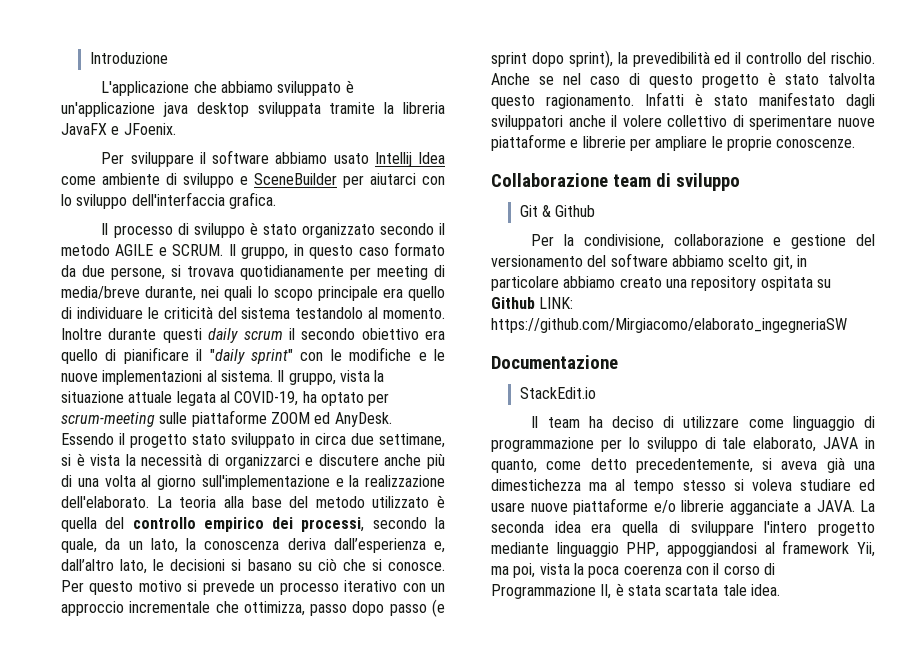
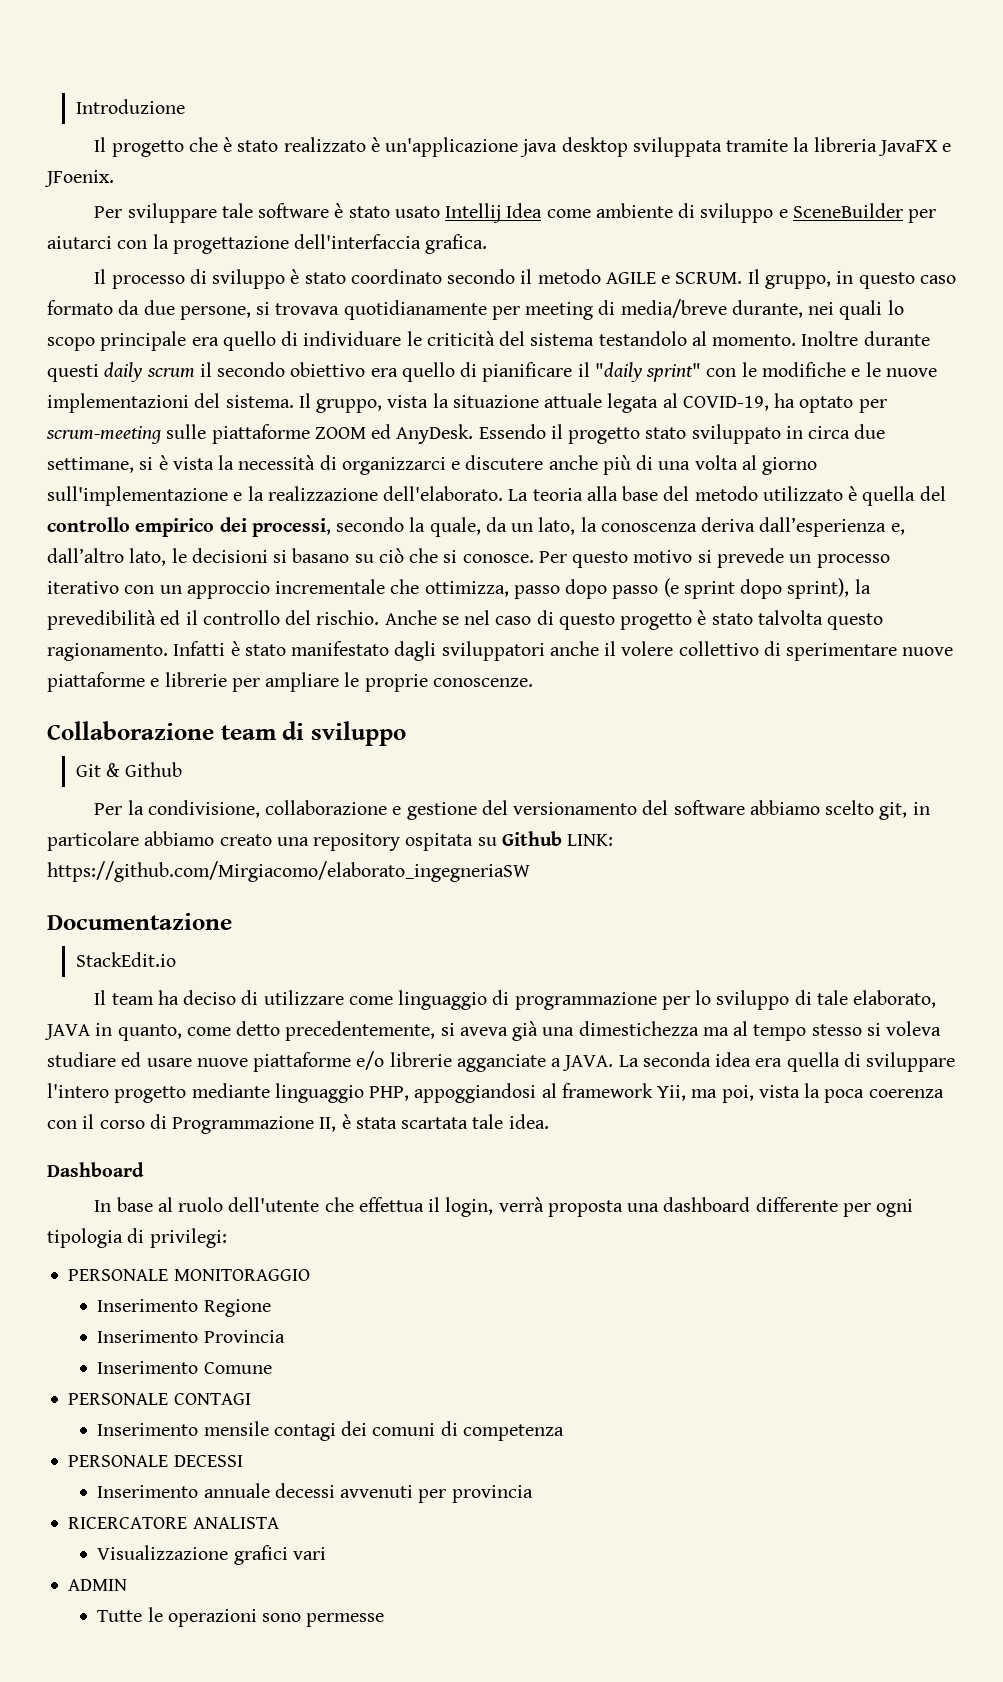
- L'applicazione che abbiamo sviluppato è un'applicazione java desktop sviluppata tramite la libreria JavaFX e JFoenix.
+ Il progetto che è stato realizzato è un'applicazione java desktop sviluppata tramite la libreria JavaFX e JFoenix.
- Per sviluppare il software abbiamo usato Intellij Idea come ambiente di sviluppo e SceneBuilder per aiutarci con lo sviluppo dell'interfaccia grafica.
+ Per sviluppare tale software è stato usato Intellij Idea come ambiente di sviluppo e SceneBuilder per aiutarci con la progettazione dell'interfaccia grafica.
- Il processo di sviluppo è stato organizzato secondo il metodo AGILE e SCRUM.
+ Il processo di sviluppo è stato coordinato secondo il metodo AGILE e SCRUM.
- Inoltre durante questi daily scrum il secondo obiettivo era quello di pianificare il "daily sprint" con le modifiche e le nuove implementazioni al sistema.
+ Inoltre durante questi daily scrum il secondo obiettivo era quello di pianificare il "daily sprint" con le modifiche e le nuove implementazioni del sistema.
+ Dashboard
+ In base al ruolo dell'utente che effettua il login, verrà proposta una dashboard differente per ogni tipologia di privilegi:
+ PERSONALE MONITORAGGIO
+ Inserimento Regione
+ Inserimento Provincia
+ Inserimento Comune
+ PERSONALE CONTAGI
+ Inserimento mensile contagi dei comuni di competenza
+ PERSONALE DECESSI
+ Inserimento annuale decessi avvenuti per provincia
+ RICERCATORE ANALISTA
+ Visualizzazione grafici vari
+ ADMIN
+ Tutte le operazioni sono permesse

